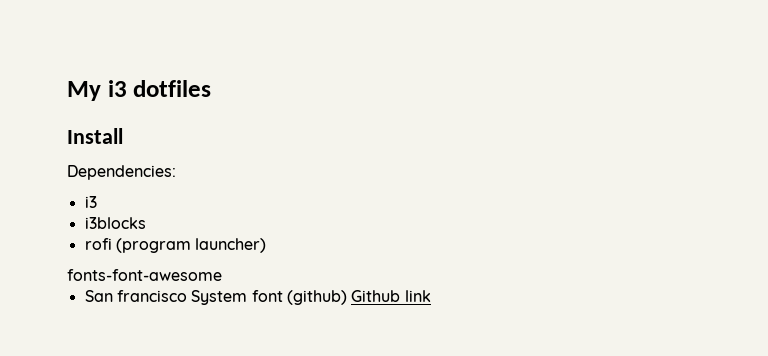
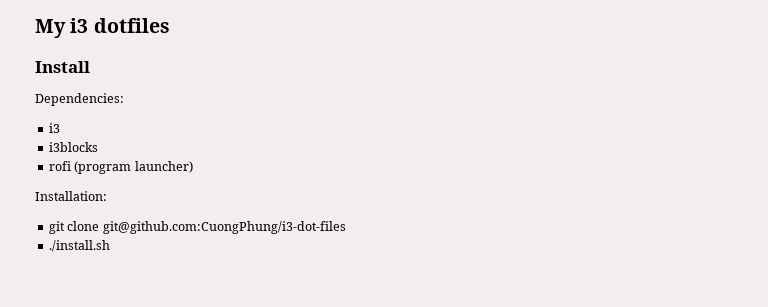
- fonts-font-awesome
- San francisco System font (github) Github link
+ Installation:
+ git clone git@github.com:CuongPhung/i3-dot-files
+ ./install.sh

